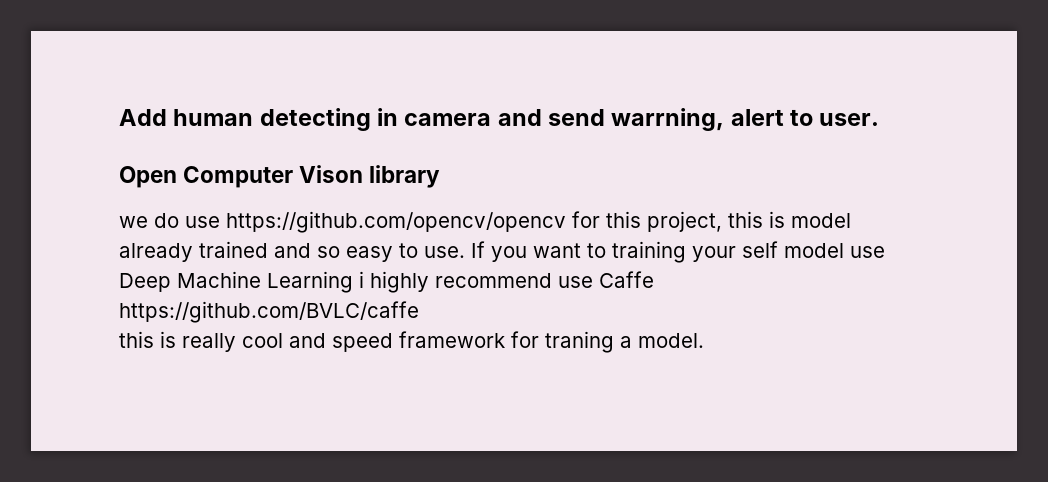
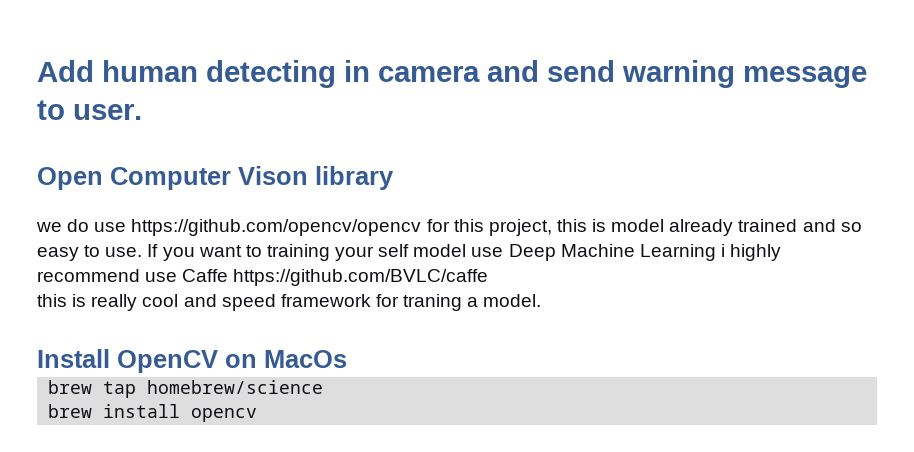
- Add human detecting in camera and send warrning, alert to user.
+ Add human detecting in camera and send warning message to user.
+ Install OpenCV on MacOs
+ brew tap homebrew/science
+ brew install opencv

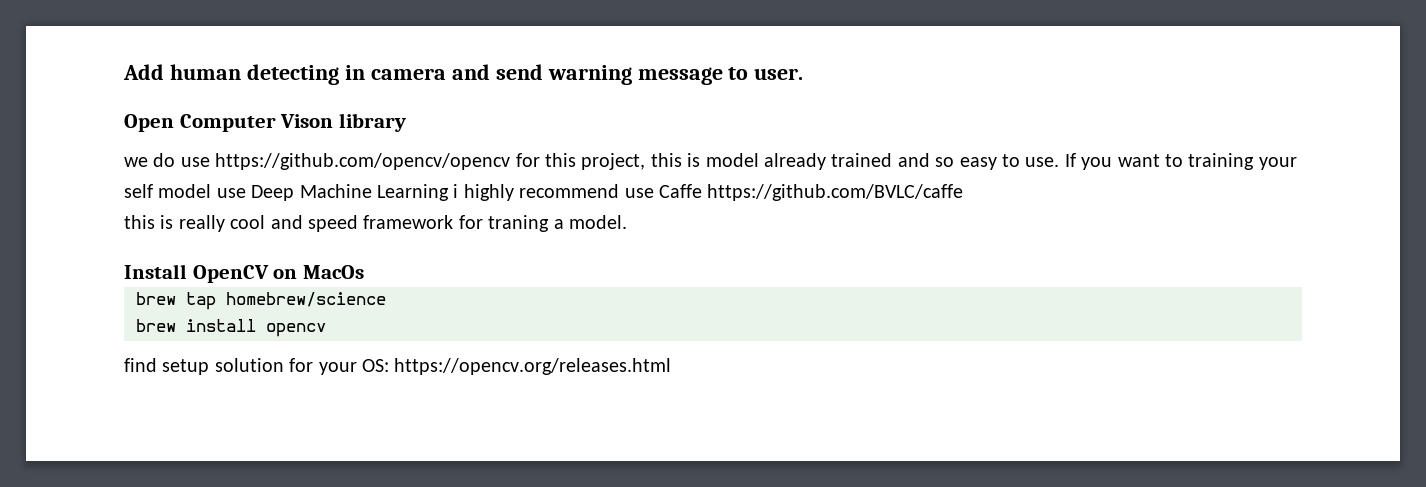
+ find setup solution for your OS: https://opencv.org/releases.html

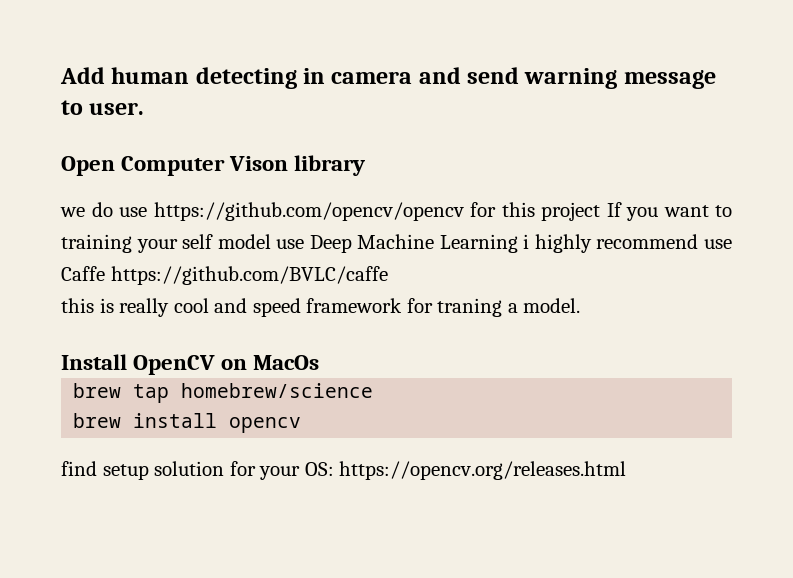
- we do use https://github.com/opencv/opencv for this project, this is model already trained and so easy to use. If you want to training your self model use Deep Machine Learning i highly recommend use Caffe https://github.com/BVLC/caffe
+ we do use https://github.com/opencv/opencv for this project If you want to training your self model use Deep Machine Learning i highly recommend use Caffe https://github.com/BVLC/caffe

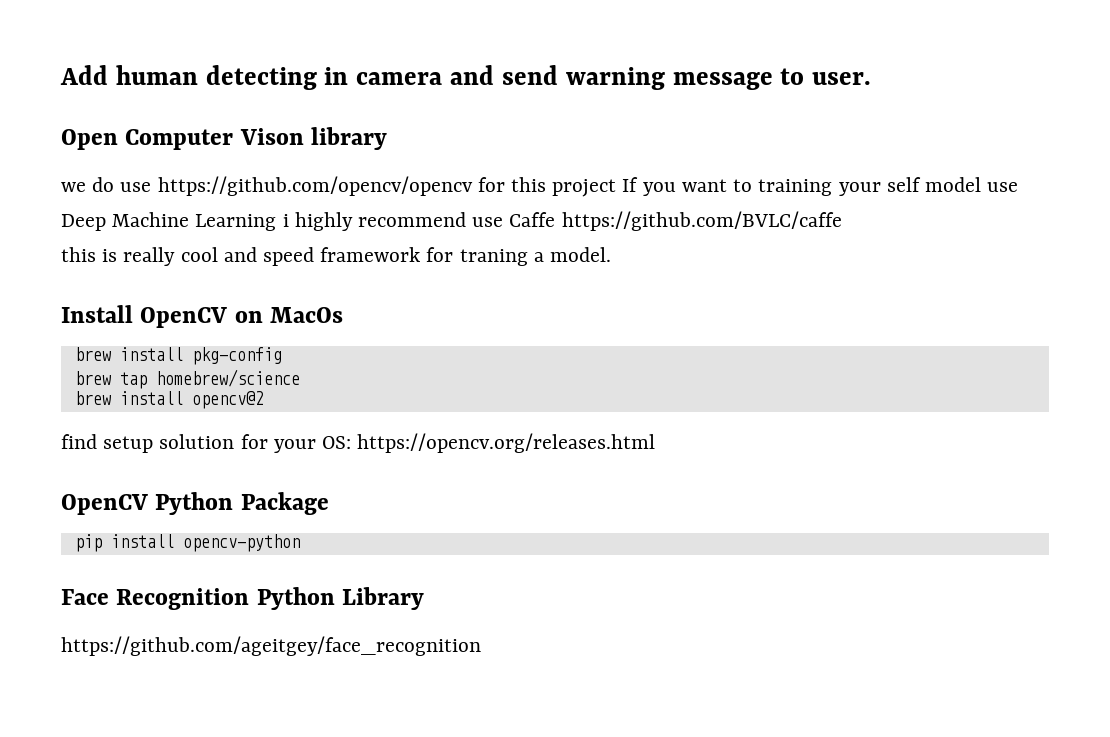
+ brew install pkg-config
- brew install opencv
+ brew install opencv@2
+ OpenCV Python Package
+ pip install opencv-python
+ Face Recognition Python Library
+ https://github.com/ageitgey/face_recognition

